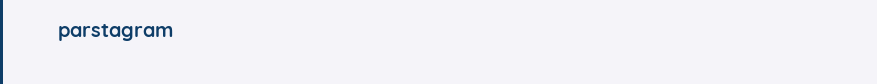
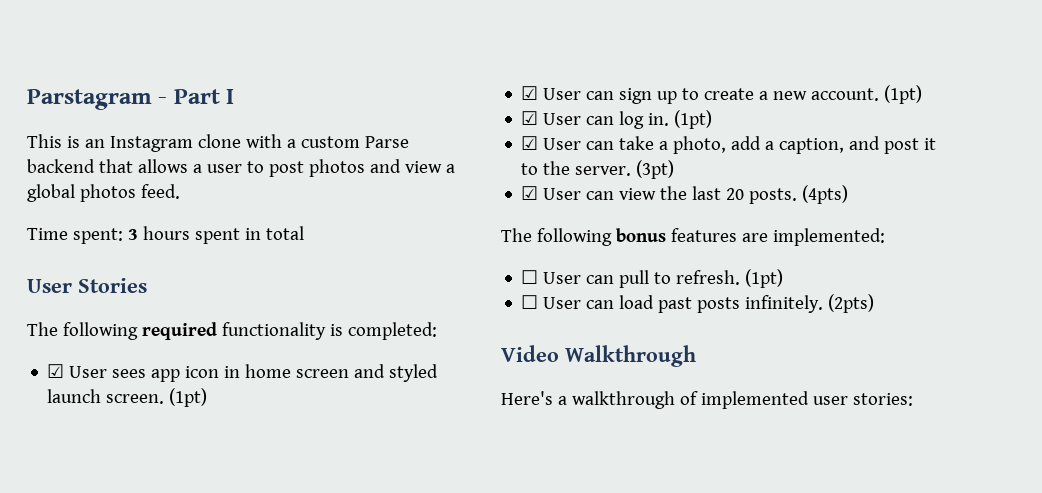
- parstagram
+ Parstagram - Part I
+ This is an Instagram clone with a custom Parse backend that allows a user to post photos and view a global photos feed.
+ Time spent: 3 hours spent in total
+ User Stories
+ The following required functionality is completed:
+ ☑ User sees app icon in home screen and styled launch screen. (1pt)
+ ☑ User can sign up to create a new account. (1pt)
+ ☑ User can log in. (1pt)
+ ☑ User can take a photo, add a caption, and post it to the server. (3pt)
+ ☑ User can view the last 20 posts. (4pts)
+ The following bonus features are implemented:
+ ☐ User can pull to refresh. (1pt)
+ ☐ User can load past posts infinitely. (2pts)
+ Video Walkthrough
+ Here's a walkthrough of implemented user stories:

